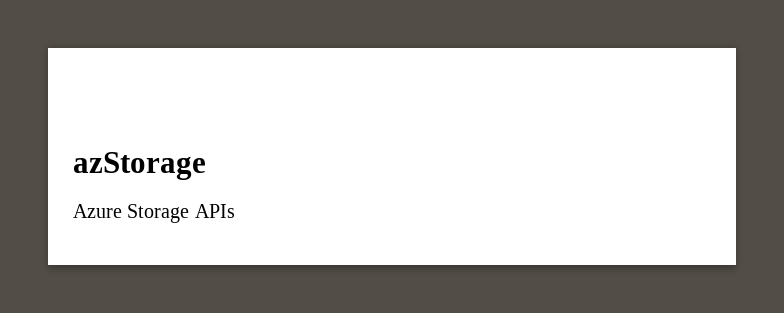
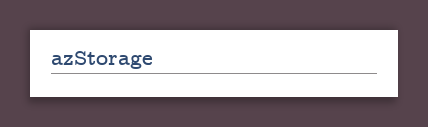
- Azure Storage APIs

